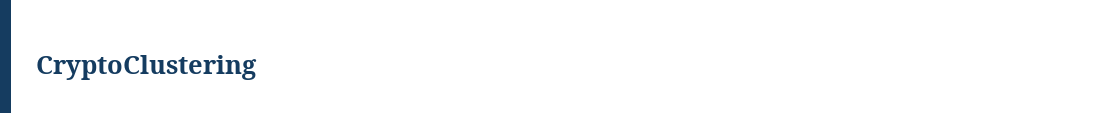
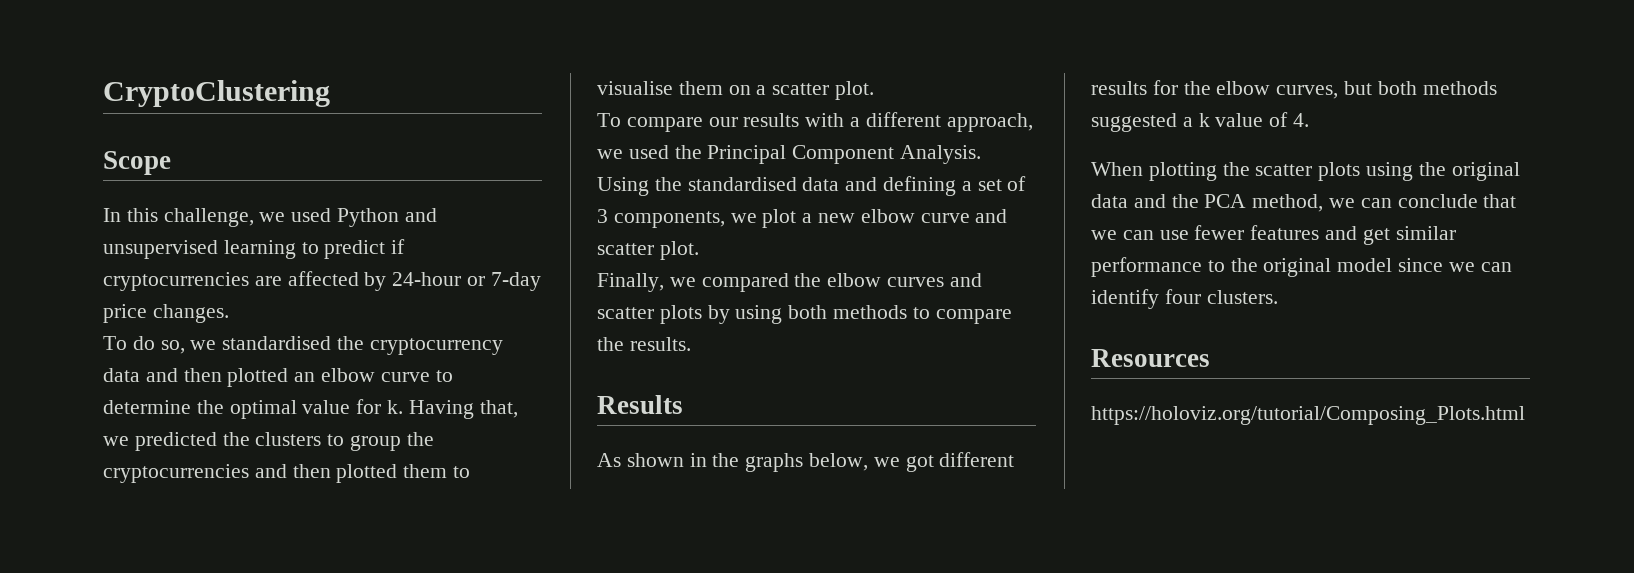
+ Scope
+ In this challenge, we used Python and unsupervised learning to predict if cryptocurrencies are affected by 24-hour or 7-day price changes.
+ To do so, we standardised the cryptocurrency data and then plotted an elbow curve to determine the optimal value for k. Having that, we predicted the clusters to group the cryptocurrencies and then plotted them to visualise them on a scatter plot.
+ To compare our results with a different approach, we used the Principal Component Analysis. Using the standardised data and defining a set of 3 components, we plot a new elbow curve and scatter plot.
+ Finally, we compared the elbow curves and scatter plots by using both methods to compare the results.
+ Results
+ As shown in the graphs below, we got different results for the elbow curves, but both methods suggested a k value of 4.
+ When plotting the scatter plots using the original data and the PCA method, we can conclude that we can use fewer features and get similar performance to the original model since we can identify four clusters.
+ Resources
+ https://holoviz.org/tutorial/Composing_Plots.html

